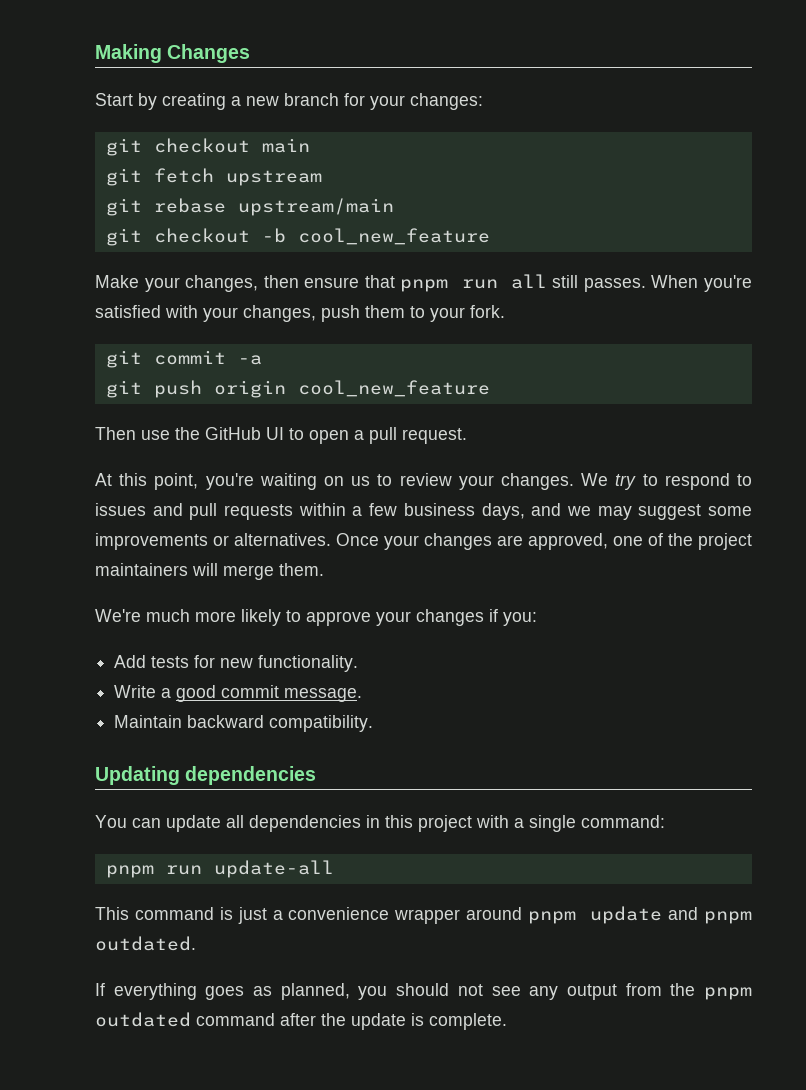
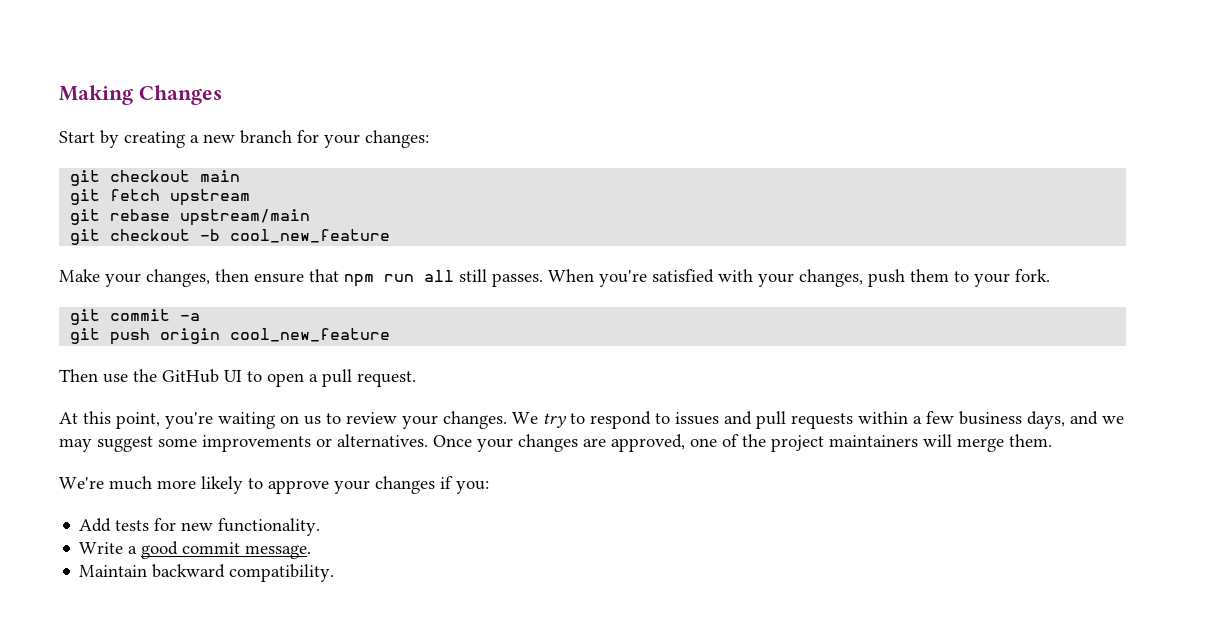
- Make your changes, then ensure that pnpm run all still passes.
+ Make your changes, then ensure that npm run all still passes.
- Updating dependencies
- You can update all dependencies in this project with a single command:
- pnpm run update-all
- This command is just a convenience wrapper around pnpm update and pnpm outdated.
- If everything goes as planned, you should not see any output from the pnpm outdated command after the update is complete.

